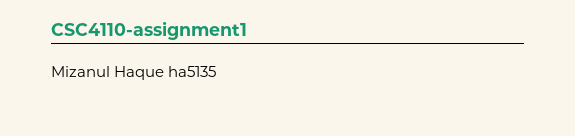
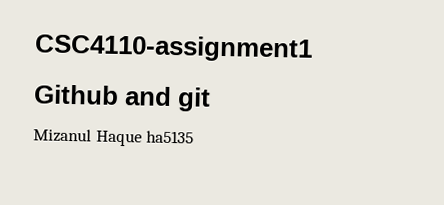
+ Github and git

